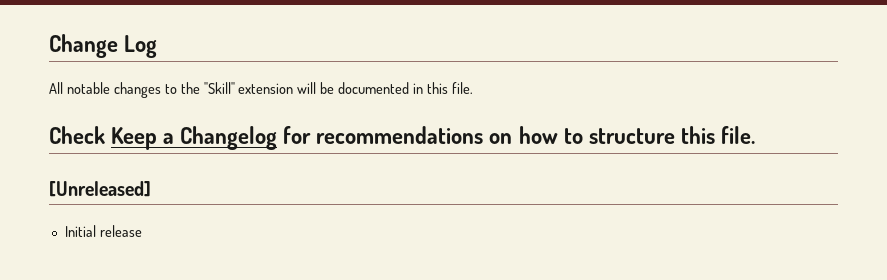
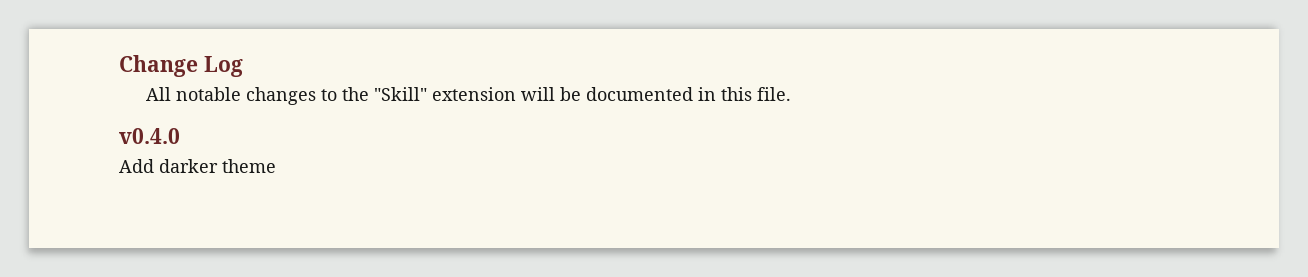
- Check Keep a Changelog for recommendations on how to structure this file.
- [Unreleased]
- Initial release
+ v0.4.0
+ Add darker theme

